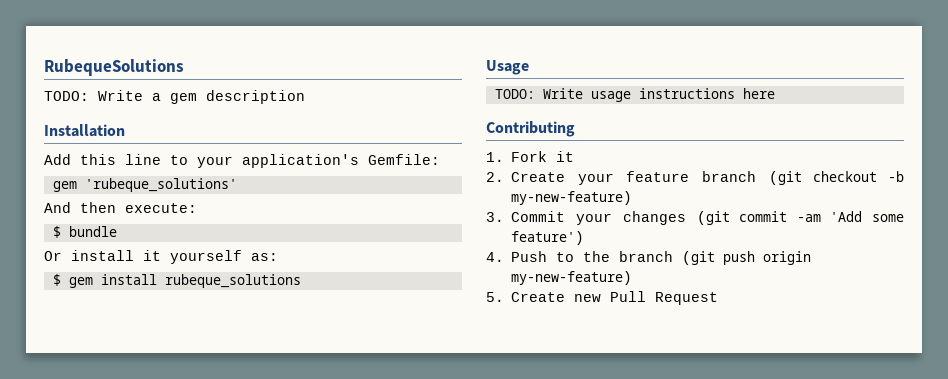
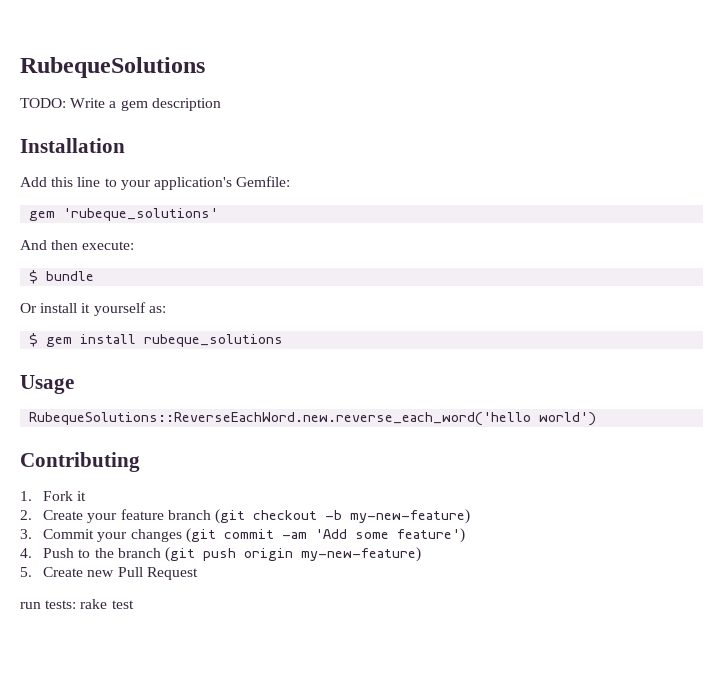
- TODO: Write usage instructions here
+ RubequeSolutions::ReverseEachWord.new.reverse_each_word('hello world')
+ run tests: rake test

